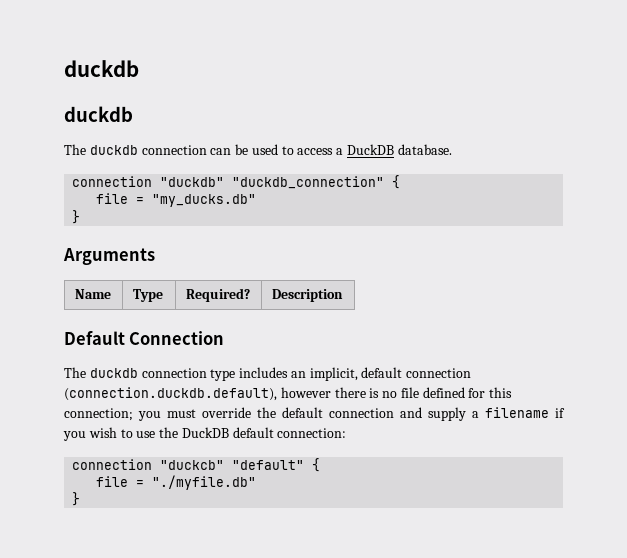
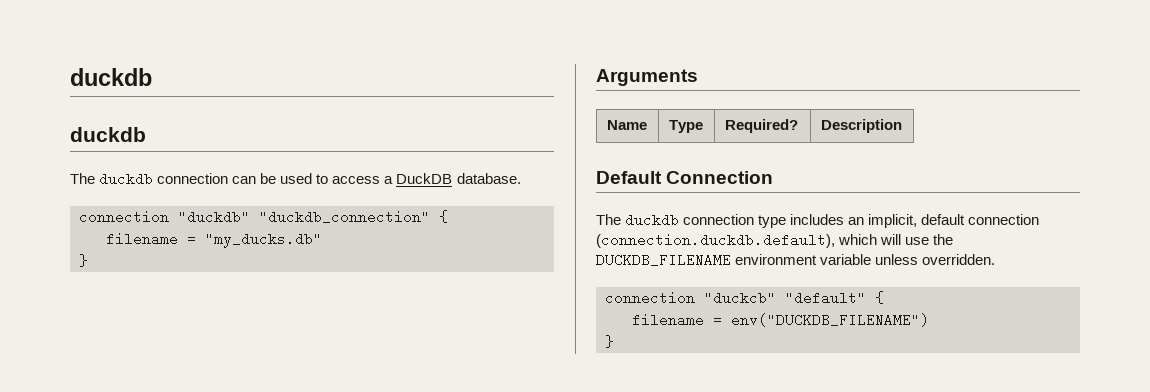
- file = "my_ducks.db"
+ filename = "my_ducks.db"
- The duckdb connection type includes an implicit, default connection (connection.duckdb.default), however there is no file defined for this connection; you must override the default connection and supply a filename if you wish to use the DuckDB default connection:
+ The duckdb connection type includes an implicit, default connection (connection.duckdb.default), which will use the DUCKDB_FILENAME environment variable unless overridden.
- file = "./myfile.db"
+ filename = env("DUCKDB_FILENAME")

